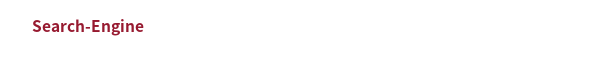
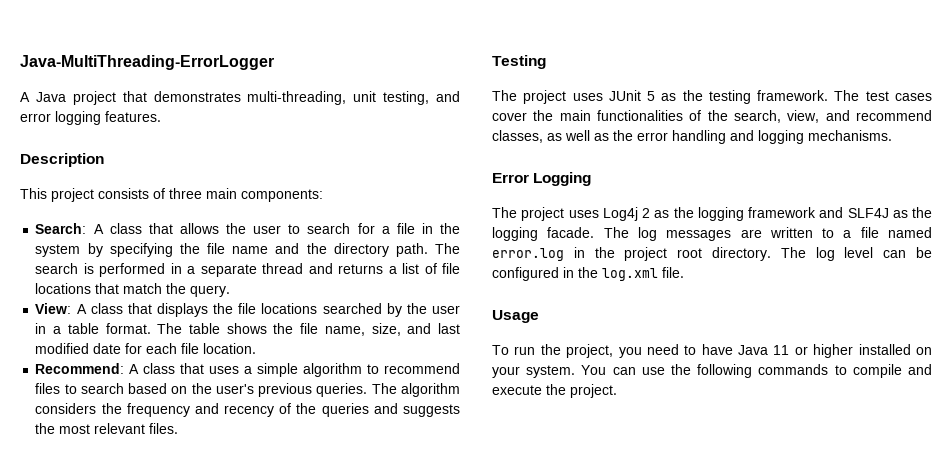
- Search-Engine
+ Java-MultiThreading-ErrorLogger
+ A Java project that demonstrates multi-threading, unit testing, and error logging features.
+ Description
+ This project consists of three main components:
+ Search: A class that allows the user to search for a file in the system by specifying the file name and the directory path. The search is performed in a separate thread and returns a list of file locations that match the query.
+ View: A class that displays the file locations searched by the user in a table format. The table shows the file name, size, and last modified date for each file location.
+ Recommend: A class that uses a simple algorithm to recommend files to search based on the user's previous queries. The algorithm considers the frequency and recency of the queries and suggests the most relevant files.
+ Testing
+ The project uses JUnit 5 as the testing framework. The test cases cover the main functionalities of the search, view, and recommend classes, as well as the error handling and logging mechanisms.
+ Error Logging
+ The project uses Log4j 2 as the logging framework and SLF4J as the logging facade. The log messages are written to a file named error.log in the project root directory. The log level can be configured in the log.xml file.
+ Usage
+ To run the project, you need to have Java 11 or higher installed on your system. You can use the following commands to compile and execute the project.

